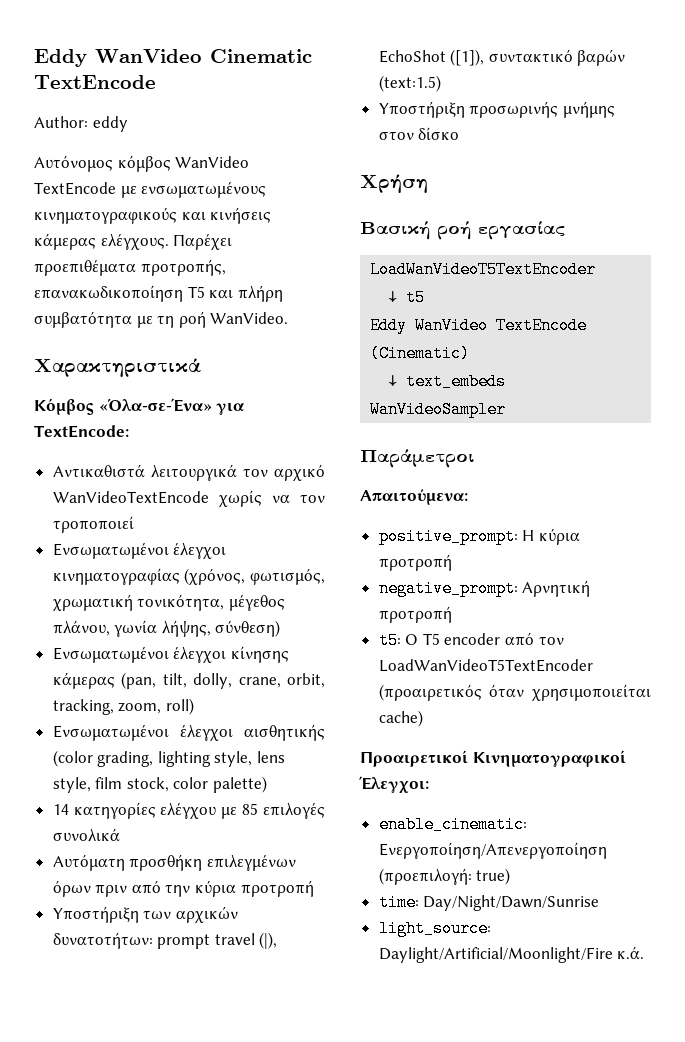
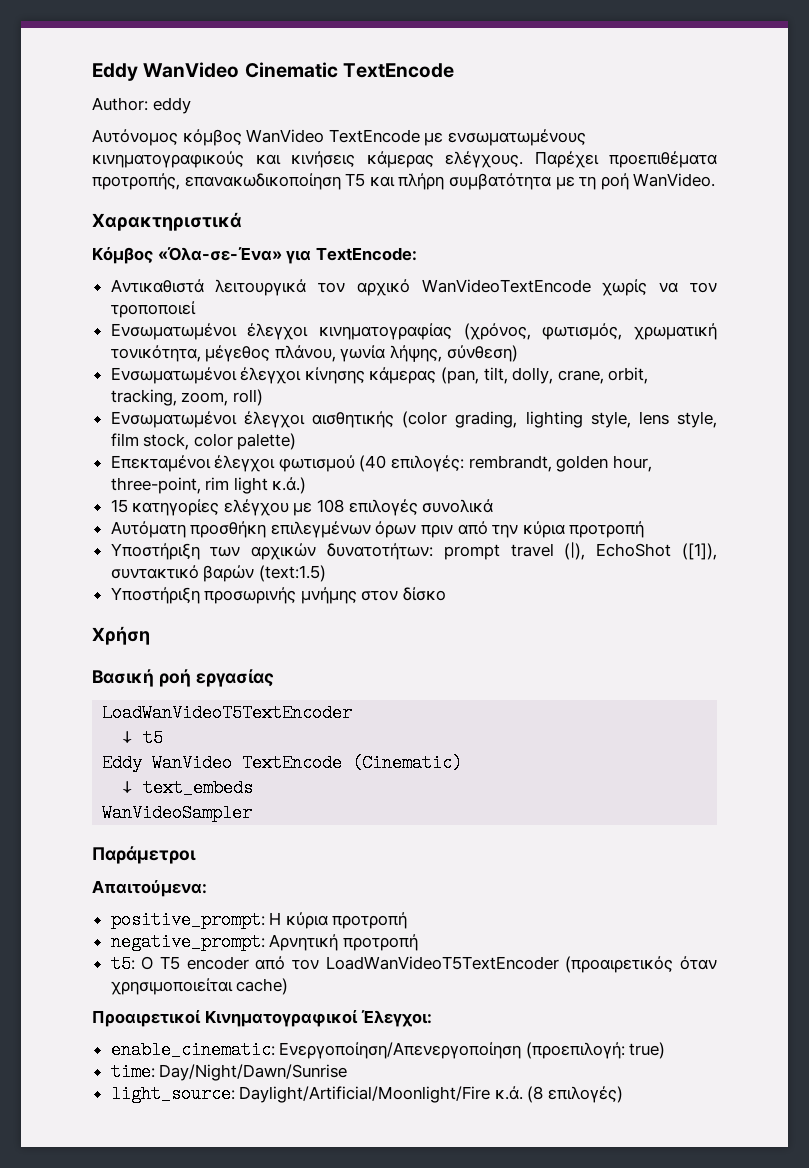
- 14 κατηγορίες ελέγχου με 85 επιλογές συνολικά
+ Επεκταμένοι έλεγχοι φωτισμού (40 επιλογές: rembrandt, golden hour, three-point, rim light κ.ά.)
+ 15 κατηγορίες ελέγχου με 108 επιλογές συνολικά
- light_source: Daylight/Artificial/Moonlight/Fire κ.ά.
+ light_source: Daylight/Artificial/Moonlight/Fire κ.ά. (8 επιλογές)

